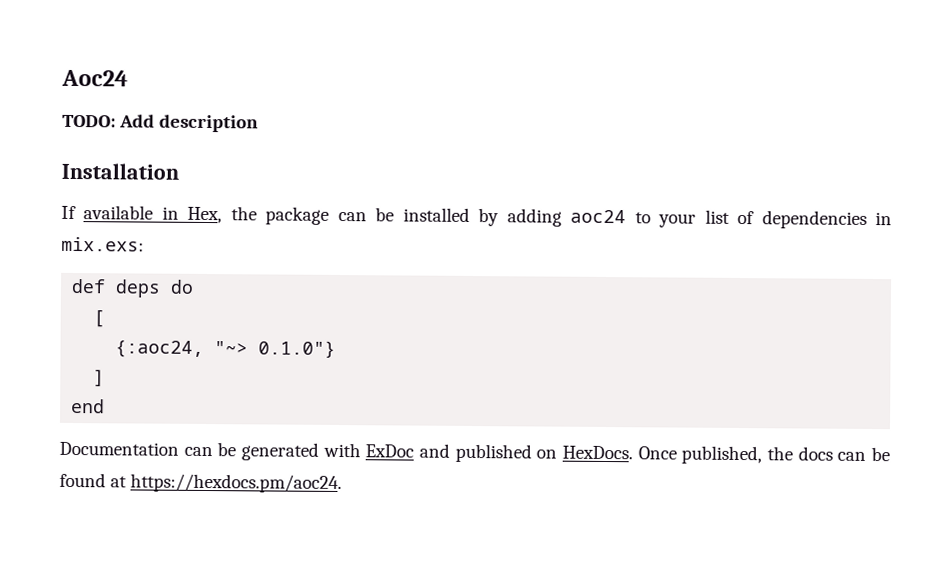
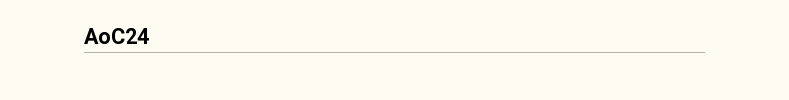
- Aoc24
- TODO: Add description
- Installation
- If available in Hex, the package can be installed by adding aoc24 to your list of dependencies in mix.exs:
- def deps do
- [
- {:aoc24, "~> 0.1.0"}
- ]
- end
- Documentation can be generated with ExDoc and published on HexDocs. Once published, the docs can be found at https://hexdocs.pm/aoc24.
+ AoC24

